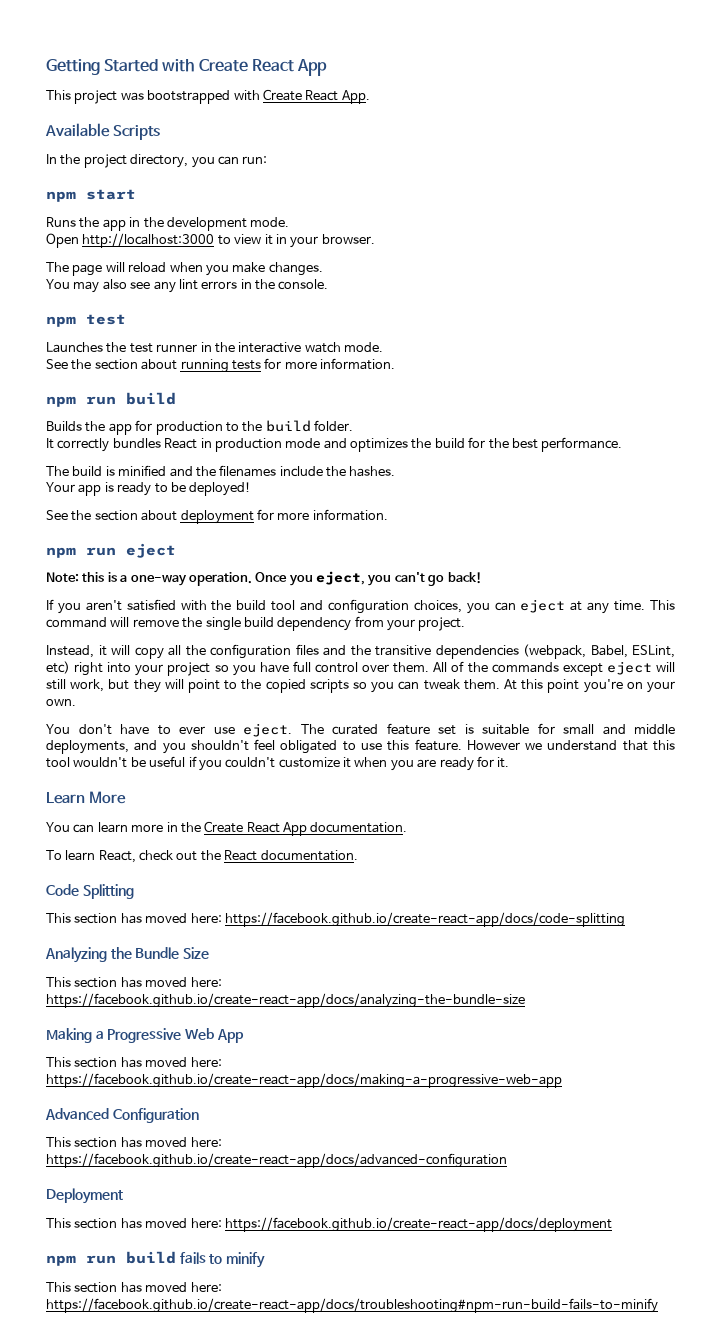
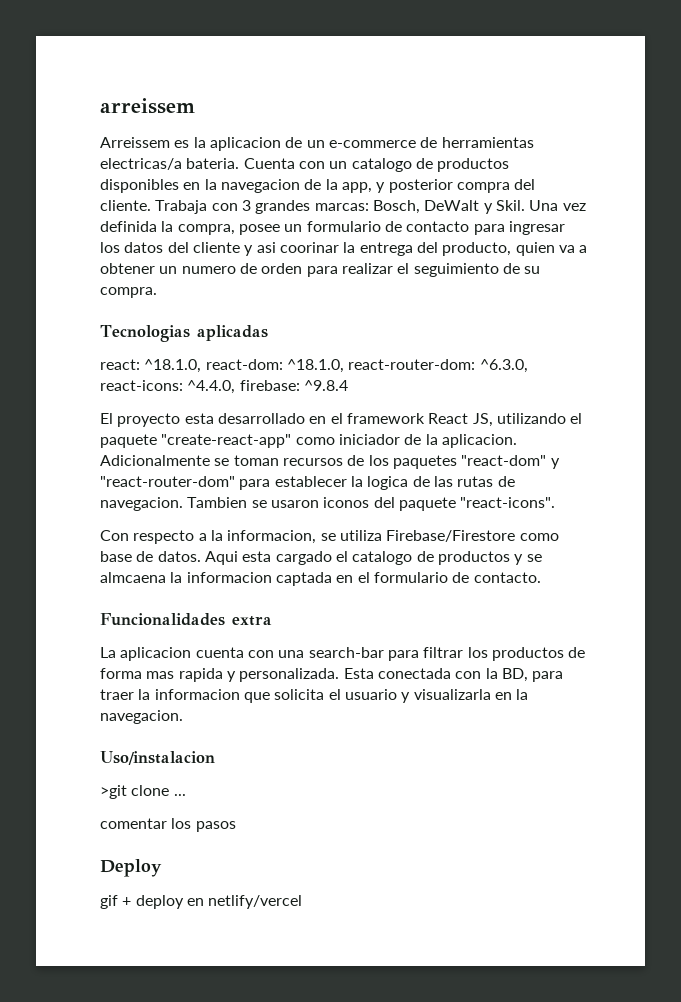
- Getting Started with Create React App
- This project was bootstrapped with Create React App.
- Available Scripts
- In the project directory, you can run:
- npm start
- Runs the app in the development mode.
- Open http://localhost:3000 to view it in your browser.
- The page will reload when you make changes.
- You may also see any lint errors in the console.
- npm test
- Launches the test runner in the interactive watch mode.
- See the section about running tests for more information.
- npm run build
- Builds the app for production to the build folder.
- It correctly bundles React in production mode and optimizes the build for the best performance.
- The build is minified and the filenames include the hashes.
- Your app is ready to be deployed!
- See the section about deployment for more information.
- npm run eject
- Note: this is a one-way operation. Once you eject, you can't go back!
- If you aren't satisfied with the build tool and configuration choices, you can eject at any time. This command will remove the single build dependency from your project.
- Instead, it will copy all the configuration files and the transitive dependencies (webpack, Babel, ESLint, etc) right into your project so you have full control over them. All of the commands except eject will still work, but they will point to the copied scripts so you can tweak them. At this point you're on your own.
- You don't have to ever use eject. The curated feature set is suitable for small and middle deployments, and you shouldn't feel obligated to use this feature. However we understand that this tool wouldn't be useful if you couldn't customize it when you are ready for it.
- Learn More
- You can learn more in the Create React App documentation.
- To learn React, check out the React documentation.
- Code Splitting
- This section has moved here: https://facebook.github.io/create-react-app/docs/code-splitting
- Analyzing the Bundle Size
- This section has moved here: https://facebook.github.io/create-react-app/docs/analyzing-the-bundle-size
- Making a Progressive Web App
- This section has moved here: https://facebook.github.io/create-react-app/docs/making-a-progressive-web-app
- Advanced Configuration
- This section has moved here: https://facebook.github.io/create-react-app/docs/advanced-configuration
- Deployment
- This section has moved here: https://facebook.github.io/create-react-app/docs/deployment
- npm run build fails to minify
- This section has moved here: https://facebook.github.io/create-react-app/docs/troubleshooting#npm-run-build-fails-to-minify
+ arreissem
+ Arreissem es la aplicacion de un e-commerce de herramientas electricas/a bateria. Cuenta con un catalogo de productos disponibles en la navegacion de la app, y posterior compra del cliente. Trabaja con 3 grandes marcas: Bosch, DeWalt y Skil. Una vez definida la compra, posee un formulario de contacto para ingresar los datos del cliente y asi coorinar la entrega del producto, quien va a obtener un numero de orden para realizar el seguimiento de su compra.
+ Tecnologias aplicadas
+ react: ^18.1.0, react-dom: ^18.1.0, react-router-dom: ^6.3.0, react-icons: ^4.4.0, firebase: ^9.8.4
+ El proyecto esta desarrollado en el framework React JS, utilizando el paquete "create-react-app" como iniciador de la aplicacion. Adicionalmente se toman recursos de los paquetes "react-dom" y "react-router-dom" para establecer la logica de las rutas de navegacion. Tambien se usaron iconos del paquete "react-icons".
+ Con respecto a la informacion, se utiliza Firebase/Firestore como base de datos. Aqui esta cargado el catalogo de productos y se almcaena la informacion captada en el formulario de contacto.
+ Funcionalidades extra
+ La aplicacion cuenta con una search-bar para filtrar los productos de forma mas rapida y personalizada. Esta conectada con la BD, para traer la informacion que solicita el usuario y visualizarla en la navegacion.
+ Uso/instalacion
+ >git clone ...
+ comentar los pasos
+ Deploy
+ gif + deploy en netlify/vercel

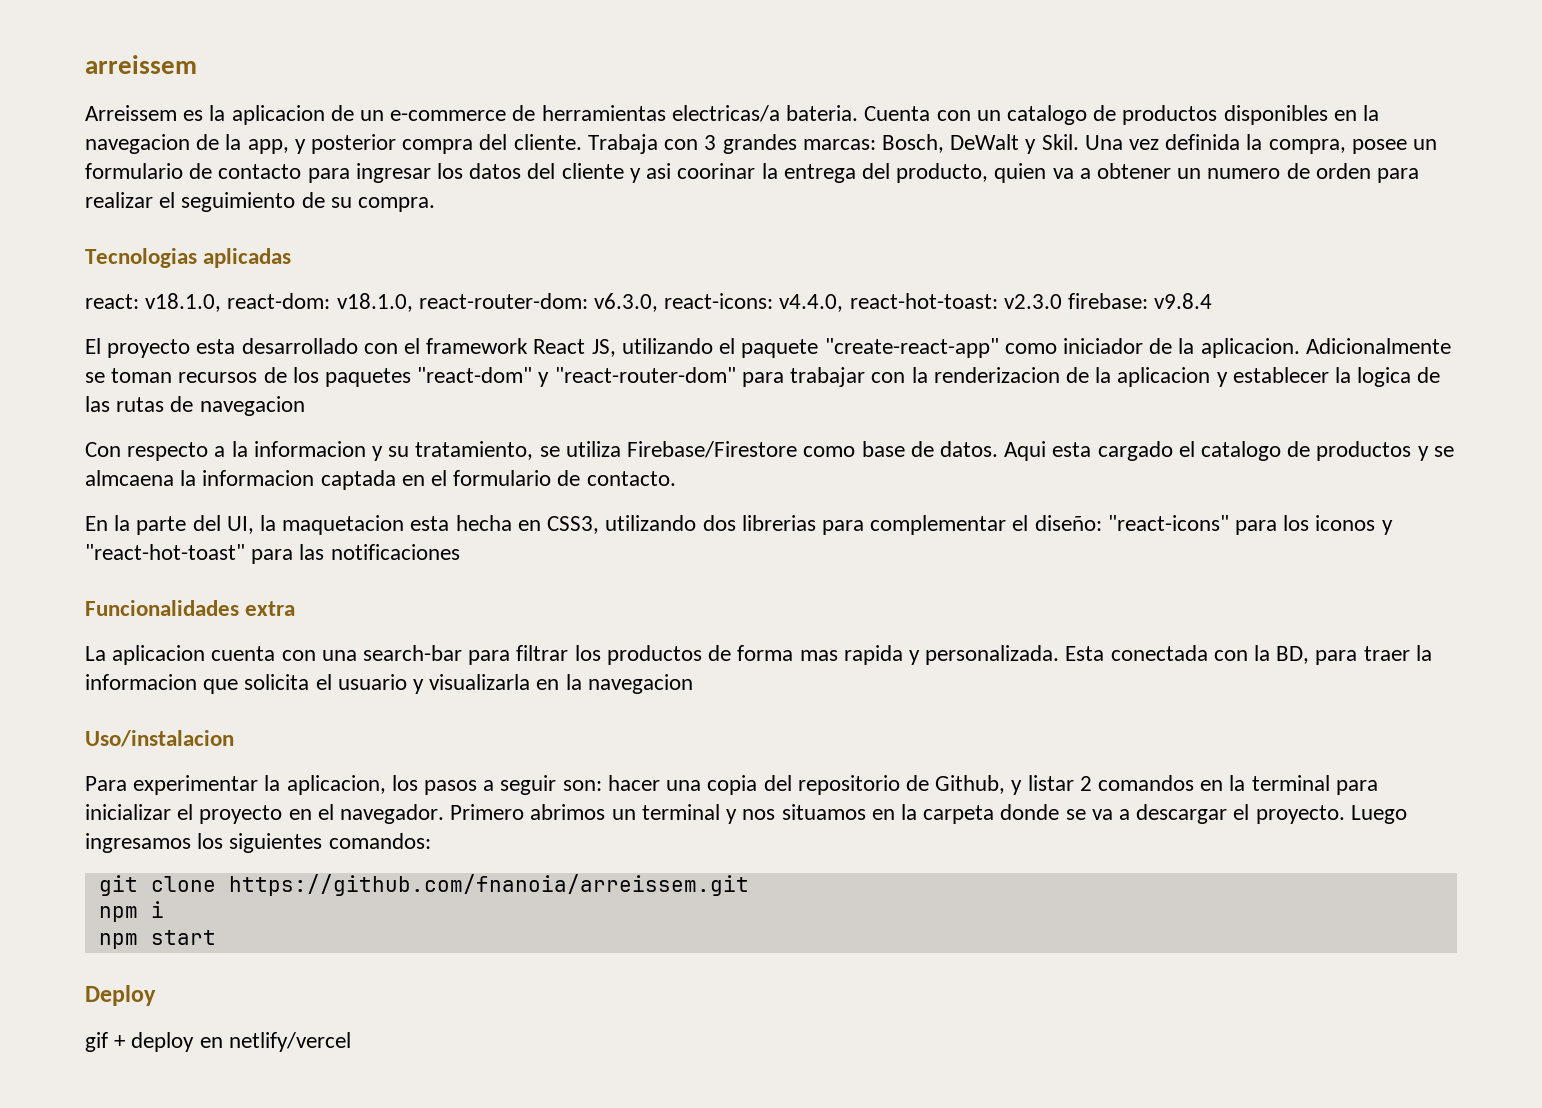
- react: ^18.1.0, react-dom: ^18.1.0, react-router-dom: ^6.3.0, react-icons: ^4.4.0, firebase: ^9.8.4
+ react: v18.1.0, react-dom: v18.1.0, react-router-dom: v6.3.0, react-icons: v4.4.0, react-hot-toast: v2.3.0 firebase: v9.8.4
- El proyecto esta desarrollado en el framework React JS, utilizando el paquete "create-react-app" como iniciador de la aplicacion.
+ El proyecto esta desarrollado con el framework React JS, utilizando el paquete "create-react-app" como iniciador de la aplicacion.
- Adicionalmente se toman recursos de los paquetes "react-dom" y "react-router-dom" para establecer la logica de las rutas de navegacion. Tambien se usaron iconos del paquete "react-icons".
+ Adicionalmente se toman recursos de los paquetes "react-dom" y "react-router-dom" para trabajar con la renderizacion de la aplicacion y establecer la logica de las rutas de navegacion
- Con respecto a la informacion, se utiliza Firebase/Firestore como base de datos.
+ Con respecto a la informacion y su tratamiento, se utiliza Firebase/Firestore como base de datos.
+ En la parte del UI, la maquetacion esta hecha en CSS3, utilizando dos librerias para complementar el diseño: "react-icons" para los iconos y "react-hot-toast" para las notificaciones
- Esta conectada con la BD, para traer la informacion que solicita el usuario y visualizarla en la navegacion.
+ Esta conectada con la BD, para traer la informacion que solicita el usuario y visualizarla en la navegacion
- >git clone ...
- comentar los pasos
+ Para experimentar la aplicacion, los pasos a seguir son: hacer una copia del repositorio de Github, y listar 2 comandos en la terminal para inicializar el proyecto en el navegador. Primero abrimos un terminal y nos situamos en la carpeta donde se va a descargar el proyecto. Luego ingresamos los siguientes comandos:
+ git clone https://github.com/fnanoia/arreissem.git
+ npm i
+ npm start

